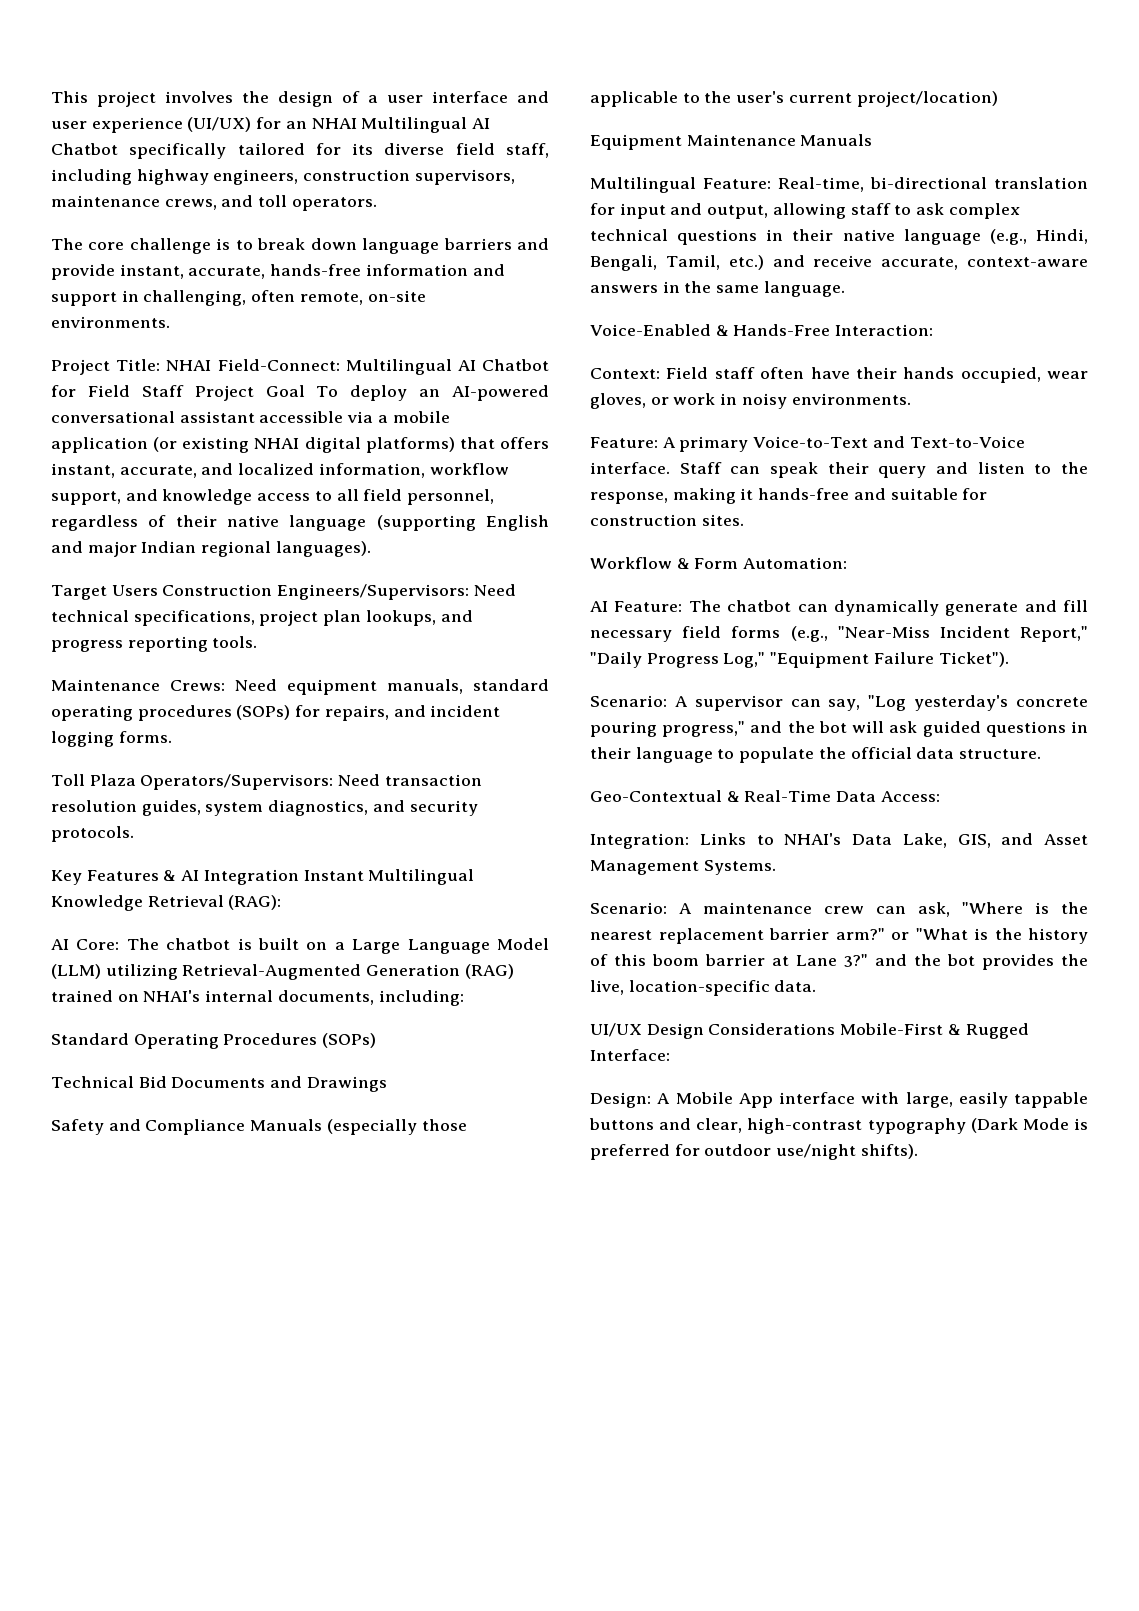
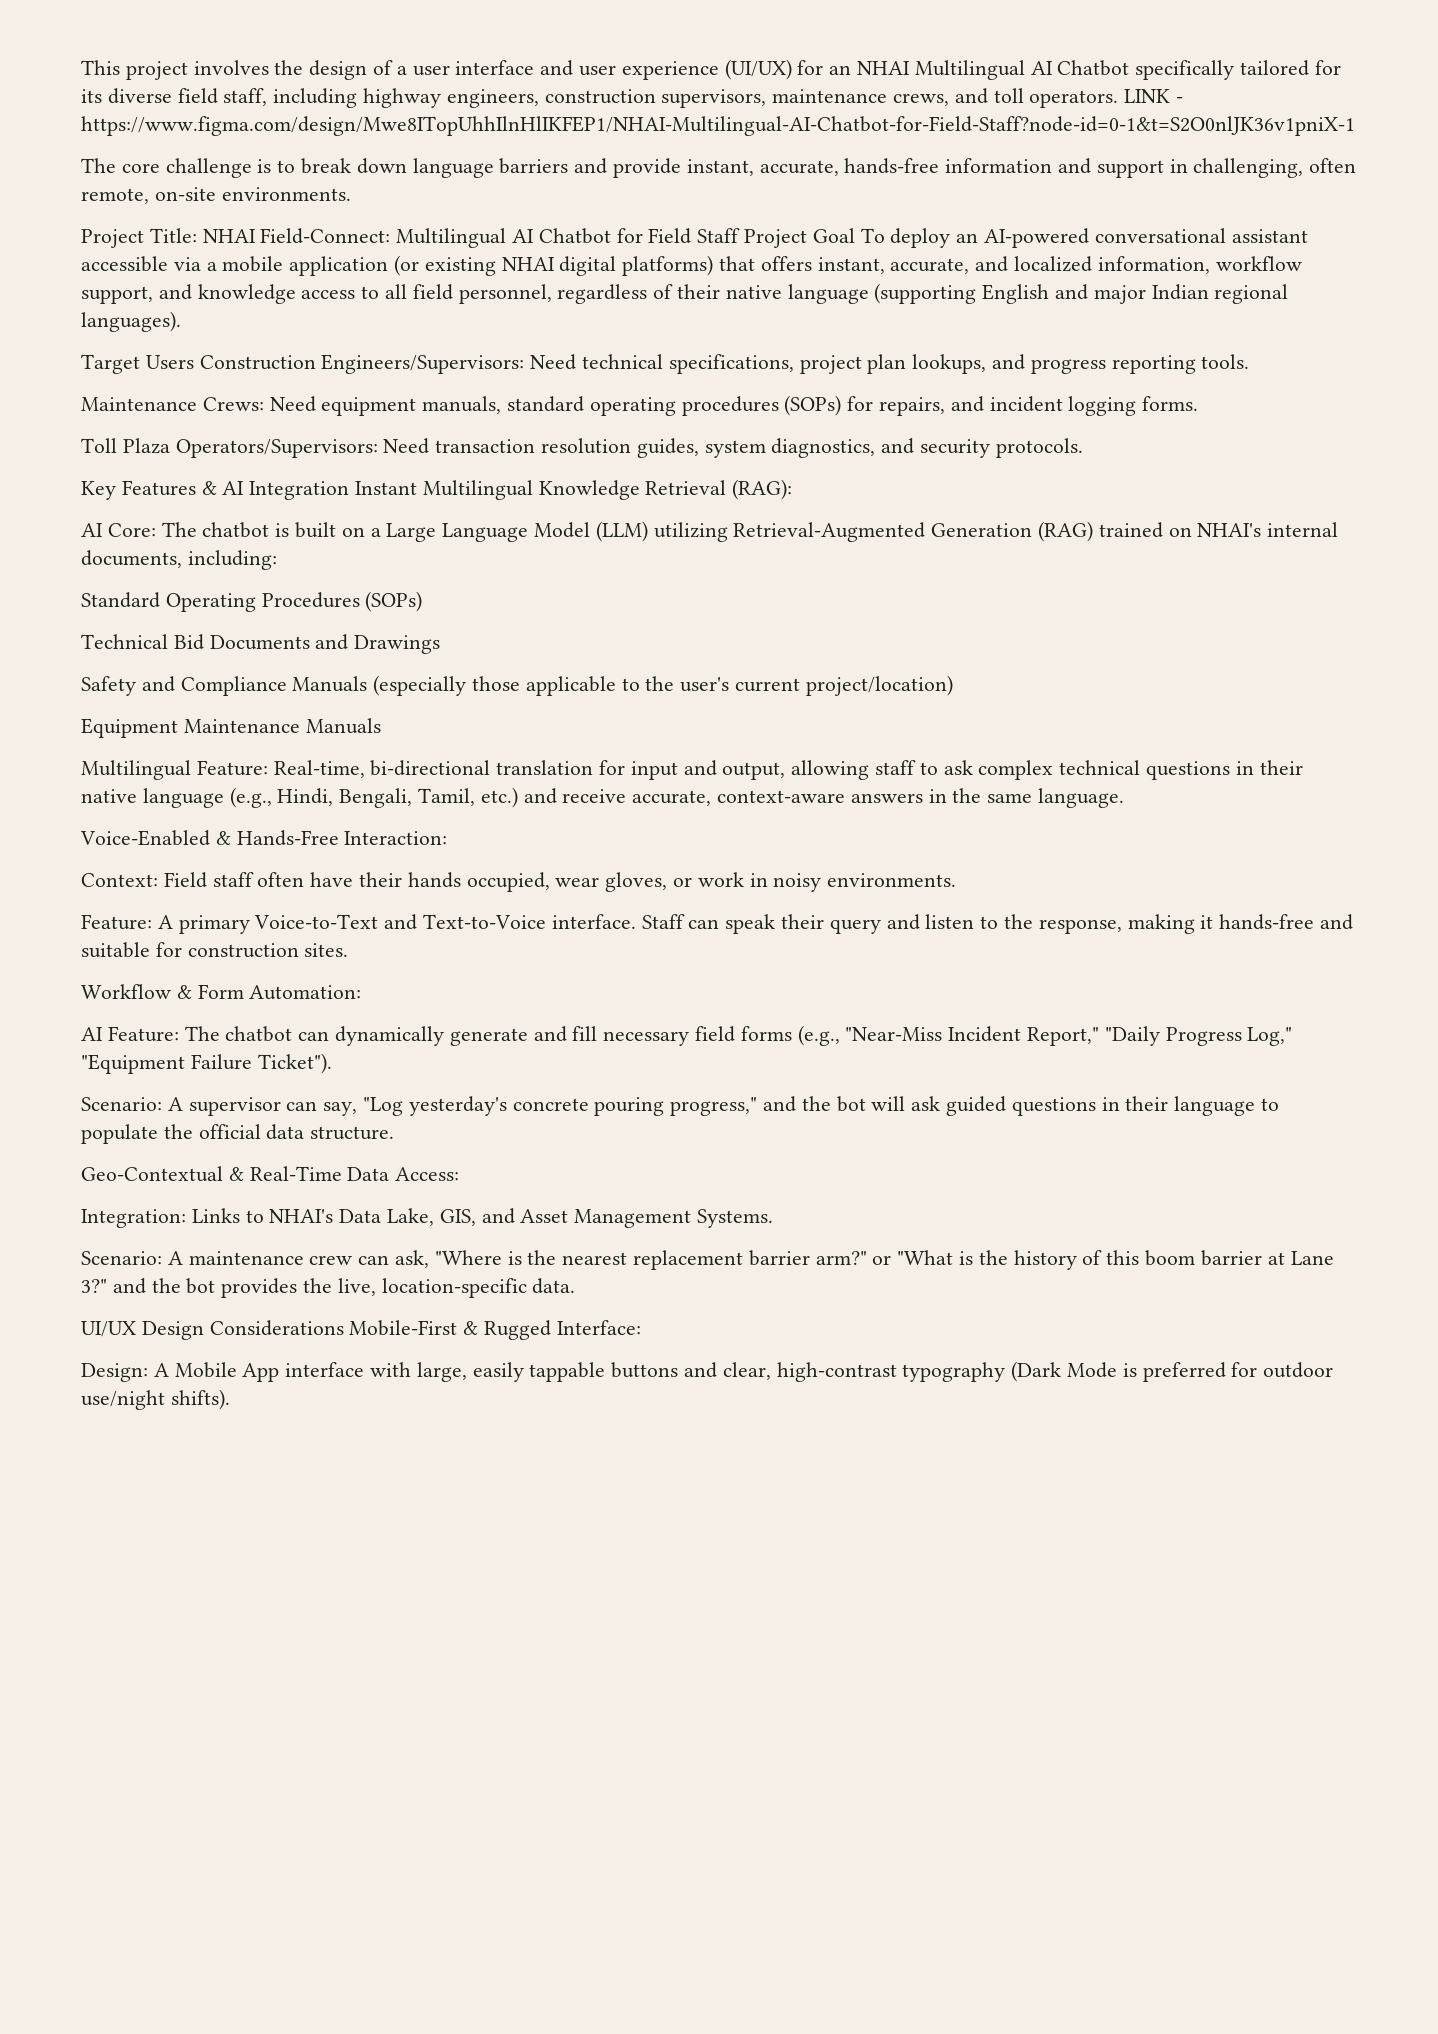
+ LINK - https://www.figma.com/design/Mwe8ITopUhhIlnHlIKFEP1/NHAI-Multilingual-AI-Chatbot-for-Field-Staff?node-id=0-1&t=S2O0nlJK36v1pniX-1

